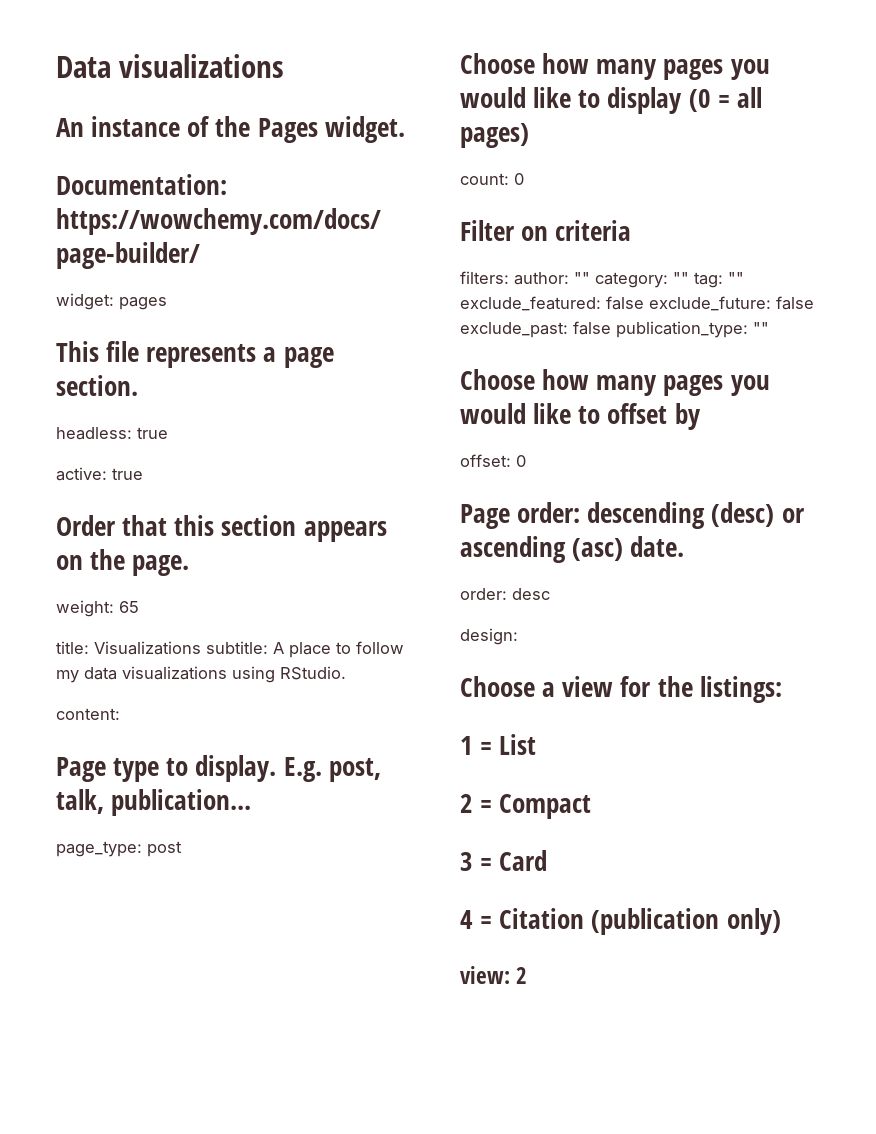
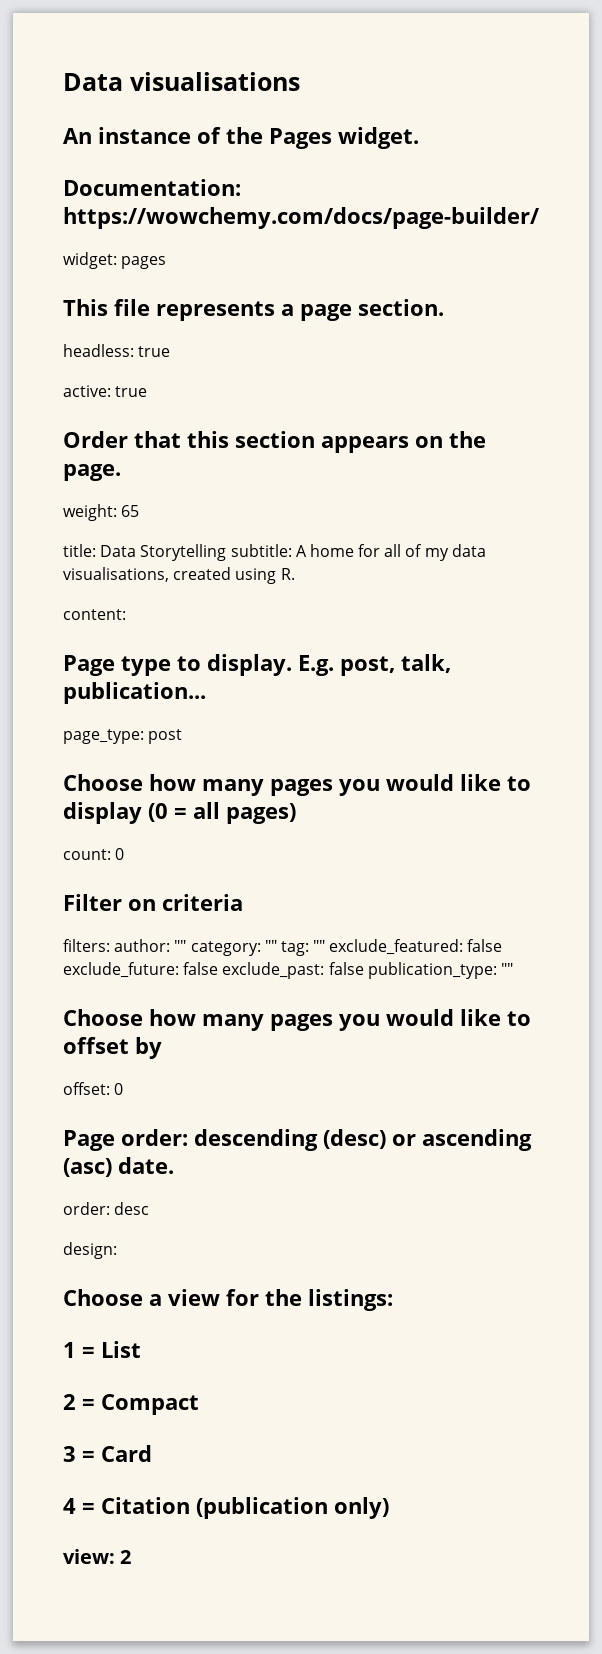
- Data visualizations
+ Data visualisations
- title: Visualizations subtitle: A place to follow my data visualizations using RStudio.
+ title: Data Storytelling subtitle: A home for all of my data visualisations, created using R.

